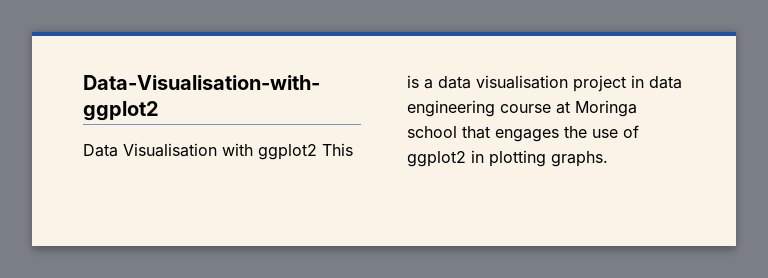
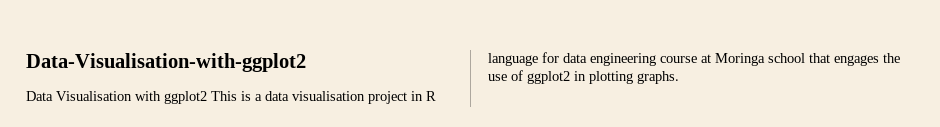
- Data Visualisation with ggplot2 This is a data visualisation project in data engineering course at Moringa school that engages the use of ggplot2 in plotting graphs.
+ Data Visualisation with ggplot2 This is a data visualisation project in R language for data engineering course at Moringa school that engages the use of ggplot2 in plotting graphs.

